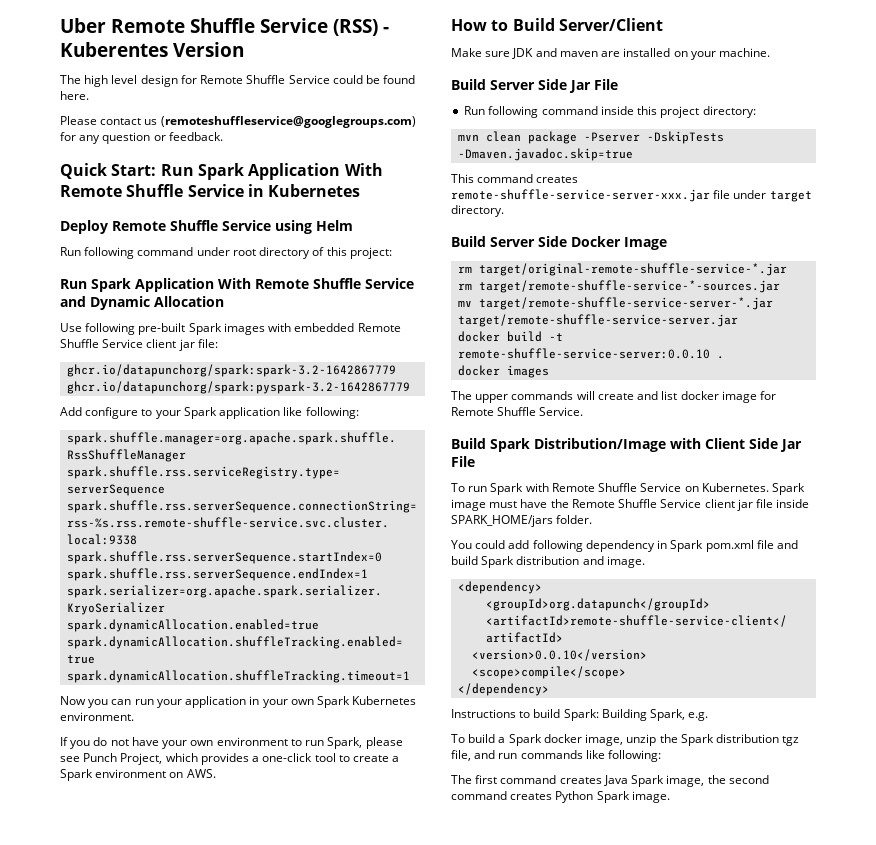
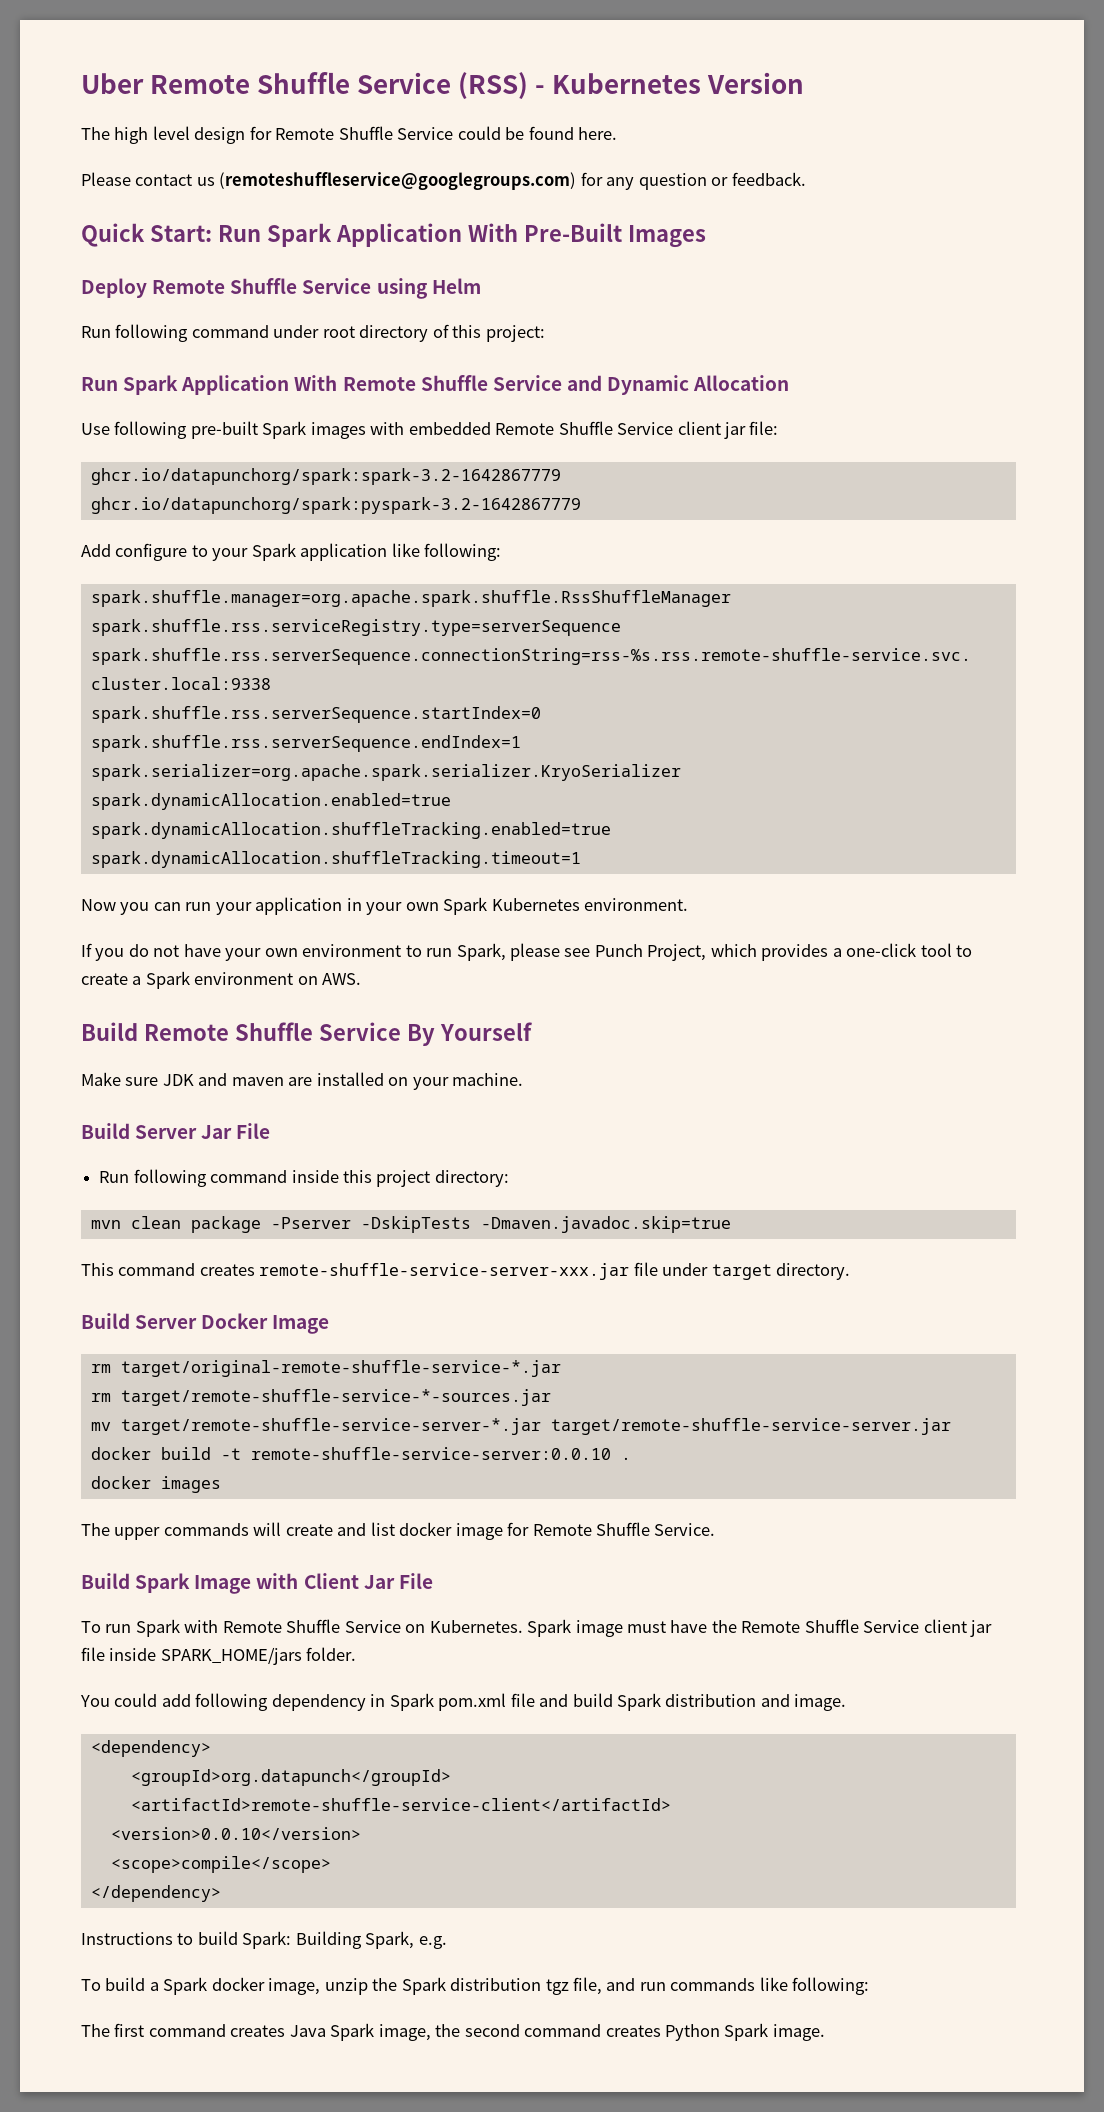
- Uber Remote Shuffle Service (RSS) - Kuberentes Version
+ Uber Remote Shuffle Service (RSS) - Kubernetes Version
- Quick Start: Run Spark Application With Remote Shuffle Service in Kubernetes
+ Quick Start: Run Spark Application With Pre-Built Images
- How to Build Server/Client
+ Build Remote Shuffle Service By Yourself
- Build Server Side Jar File
+ Build Server Jar File
- Build Server Side Docker Image
+ Build Server Docker Image
- Build Spark Distribution/Image with Client Side Jar File
+ Build Spark Image with Client Jar File

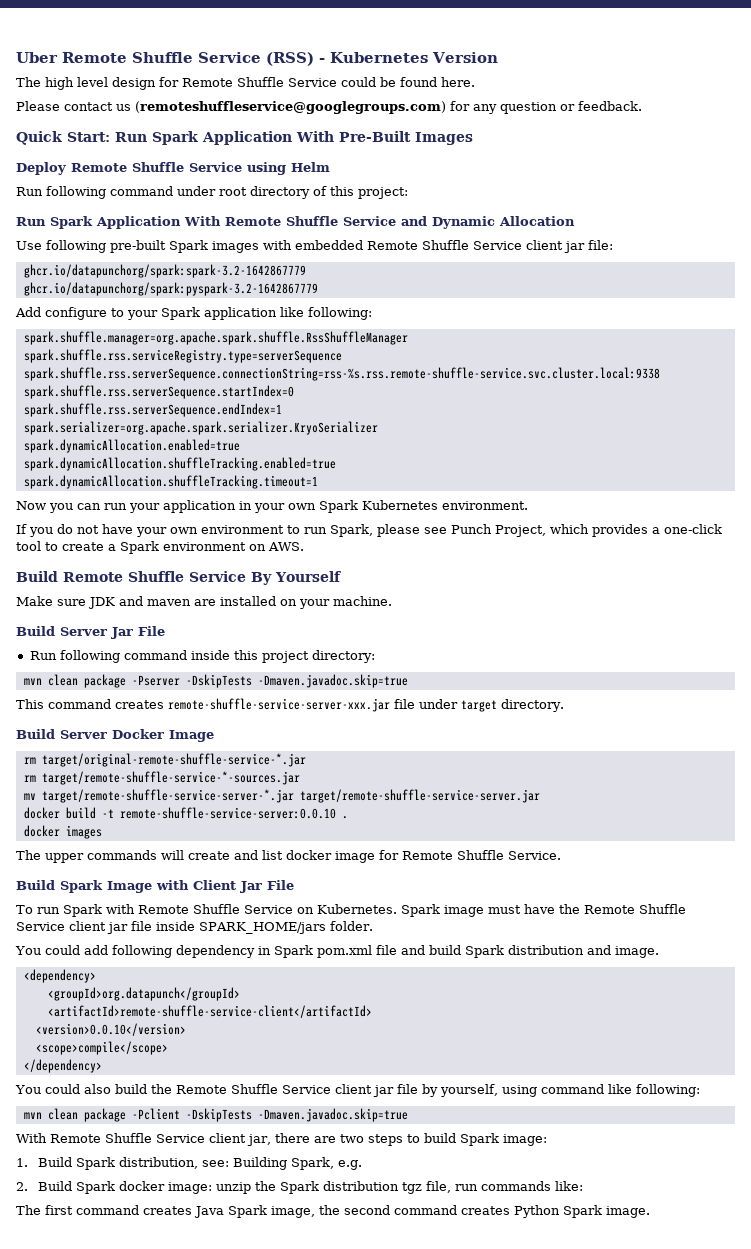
- Instructions to build Spark: Building Spark, e.g.
+ You could also build the Remote Shuffle Service client jar file by yourself, using command like following:
+ mvn clean package -Pclient -DskipTests -Dmaven.javadoc.skip=true
+ With Remote Shuffle Service client jar, there are two steps to build Spark image:
+ 1. Build Spark distribution, see: Building Spark, e.g.
- To build a Spark docker image, unzip the Spark distribution tgz file, and run commands like following:
+ 2. Build Spark docker image: unzip the Spark distribution tgz file, run commands like:

